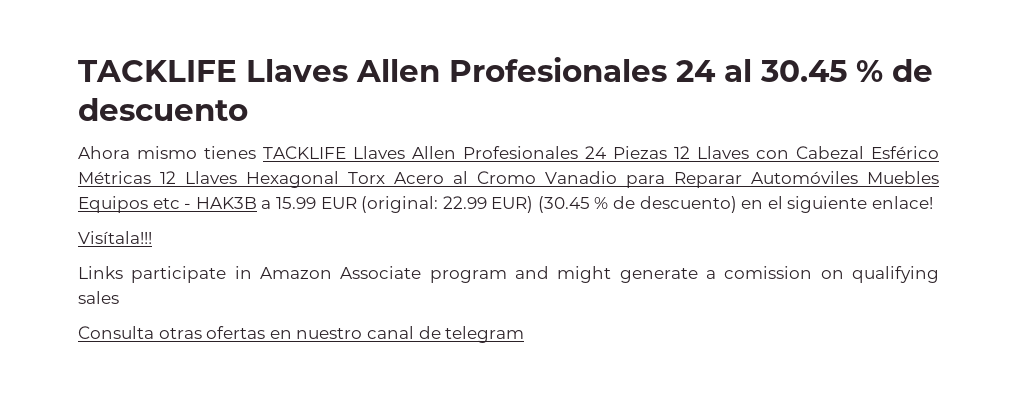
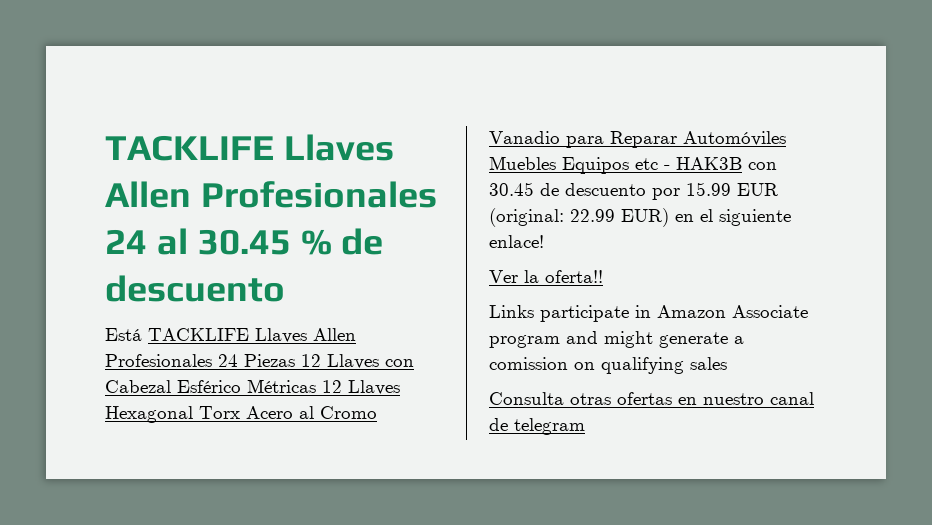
- Ahora mismo tienes TACKLIFE Llaves Allen Profesionales 24 Piezas 12 Llaves con Cabezal Esférico Métricas 12 Llaves Hexagonal Torx Acero al Cromo Vanadio para Reparar Automóviles Muebles Equipos etc - HAK3B a 15.99 EUR (original: 22.99 EUR) (30.45 % de descuento) en el siguiente enlace!
+ Está TACKLIFE Llaves Allen Profesionales 24 Piezas 12 Llaves con Cabezal Esférico Métricas 12 Llaves Hexagonal Torx Acero al Cromo Vanadio para Reparar Automóviles Muebles Equipos etc - HAK3B con 30.45 de descuento por 15.99 EUR (original: 22.99 EUR) en el siguiente enlace!
- Visítala!!!
+ Ver la oferta!!

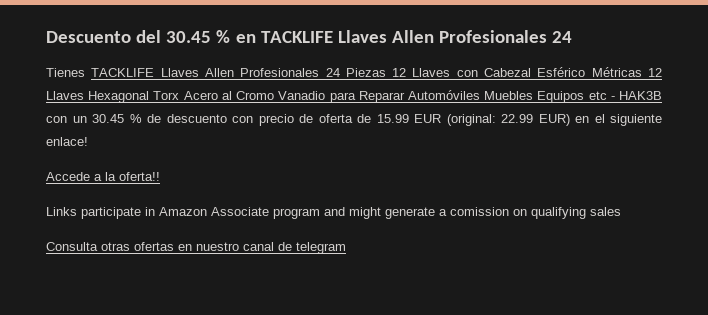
- TACKLIFE Llaves Allen Profesionales 24 al 30.45 % de descuento
- Está TACKLIFE Llaves Allen Profesionales 24 Piezas 12 Llaves con Cabezal Esférico Métricas 12 Llaves Hexagonal Torx Acero al Cromo Vanadio para Reparar Automóviles Muebles Equipos etc - HAK3B con 30.45 de descuento por 15.99 EUR (original: 22.99 EUR) en el siguiente enlace!
+ Descuento del 30.45 % en TACKLIFE Llaves Allen Profesionales 24
+ Tienes TACKLIFE Llaves Allen Profesionales 24 Piezas 12 Llaves con Cabezal Esférico Métricas 12 Llaves Hexagonal Torx Acero al Cromo Vanadio para Reparar Automóviles Muebles Equipos etc - HAK3B con un 30.45 % de descuento con precio de oferta de 15.99 EUR (original: 22.99 EUR) en el siguiente enlace!
- Ver la oferta!!
+ Accede a la oferta!!

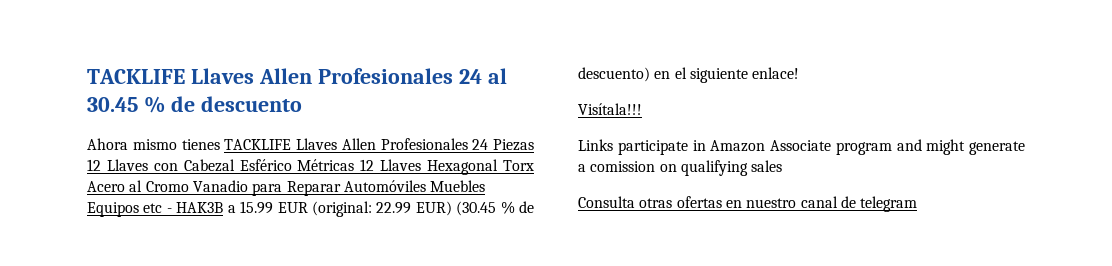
- Descuento del 30.45 % en TACKLIFE Llaves Allen Profesionales 24
- Tienes TACKLIFE Llaves Allen Profesionales 24 Piezas 12 Llaves con Cabezal Esférico Métricas 12 Llaves Hexagonal Torx Acero al Cromo Vanadio para Reparar Automóviles Muebles Equipos etc - HAK3B con un 30.45 % de descuento con precio de oferta de 15.99 EUR (original: 22.99 EUR) en el siguiente enlace!
+ TACKLIFE Llaves Allen Profesionales 24 al 30.45 % de descuento
+ Ahora mismo tienes TACKLIFE Llaves Allen Profesionales 24 Piezas 12 Llaves con Cabezal Esférico Métricas 12 Llaves Hexagonal Torx Acero al Cromo Vanadio para Reparar Automóviles Muebles Equipos etc - HAK3B a 15.99 EUR (original: 22.99 EUR) (30.45 % de descuento) en el siguiente enlace!
- Accede a la oferta!!
+ Visítala!!!

